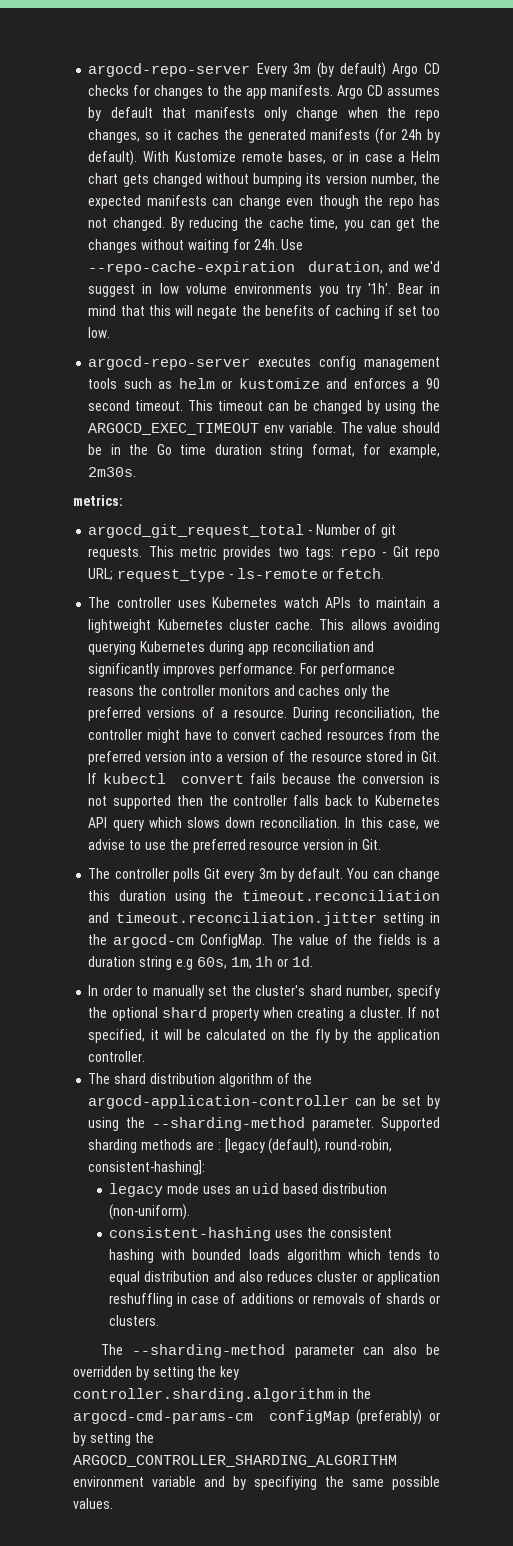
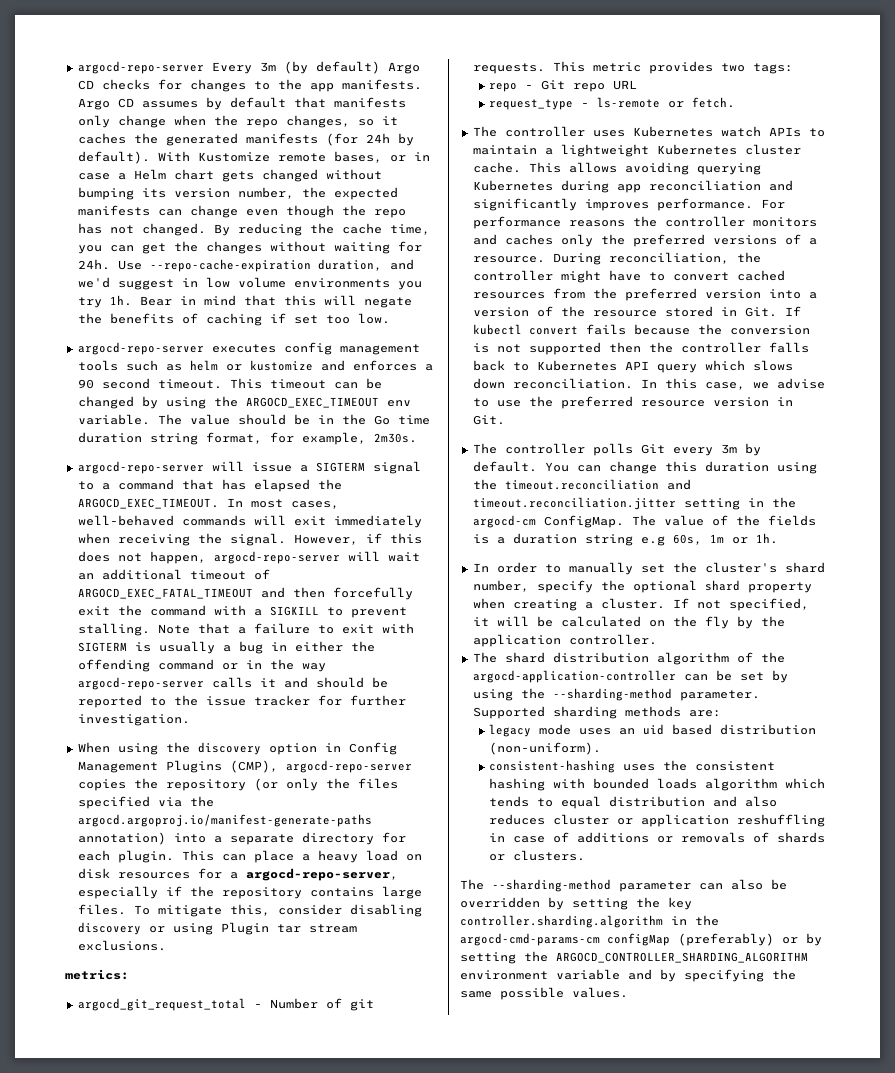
- Use --repo-cache-expiration duration, and we'd suggest in low volume environments you try '1h'.
+ Use --repo-cache-expiration duration, and we'd suggest in low volume environments you try 1h.
+ argocd-repo-server will issue a SIGTERM signal to a command that has elapsed the ARGOCD_EXEC_TIMEOUT. In most cases, well-behaved commands will exit immediately when receiving the signal. However, if this does not happen, argocd-repo-server will wait an additional timeout of ARGOCD_EXEC_FATAL_TIMEOUT and then forcefully exit the command with a SIGKILL to prevent stalling. Note that a failure to exit with SIGTERM is usually a bug in either the offending command or in the way argocd-repo-server calls it and should be reported to the issue tracker for further investigation.
+ When using the discovery option in Config Management Plugins (CMP), argocd-repo-server copies the repository (or only the files specified via the argocd.argoproj.io/manifest-generate-paths annotation) into a separate directory for each plugin. This can place a heavy load on disk resources for a argocd-repo-server, especially if the repository contains large files. To mitigate this, consider disabling discovery or using Plugin tar stream exclusions.
- This metric provides two tags: repo - Git repo URL; request_type - ls-remote or fetch.
+ This metric provides two tags:
+ repo - Git repo URL
+ request_type - ls-remote or fetch.
- The value of the fields is a duration string e.g 60s, 1m, 1h or 1d.
+ The value of the fields is a duration string e.g 60s, 1m or 1h.
- Supported sharding methods are : [legacy (default), round-robin, consistent-hashing]:
+ Supported sharding methods are:
- The --sharding-method parameter can also be overridden by setting the key controller.sharding.algorithm in the argocd-cmd-params-cm configMap (preferably) or by setting the ARGOCD_CONTROLLER_SHARDING_ALGORITHM environment variable and by specifiying the same possible values.
+ The --sharding-method parameter can also be overridden by setting the key controller.sharding.algorithm in the argocd-cmd-params-cm configMap (preferably) or by setting the ARGOCD_CONTROLLER_SHARDING_ALGORITHM environment variable and by specifying the same possible values.

